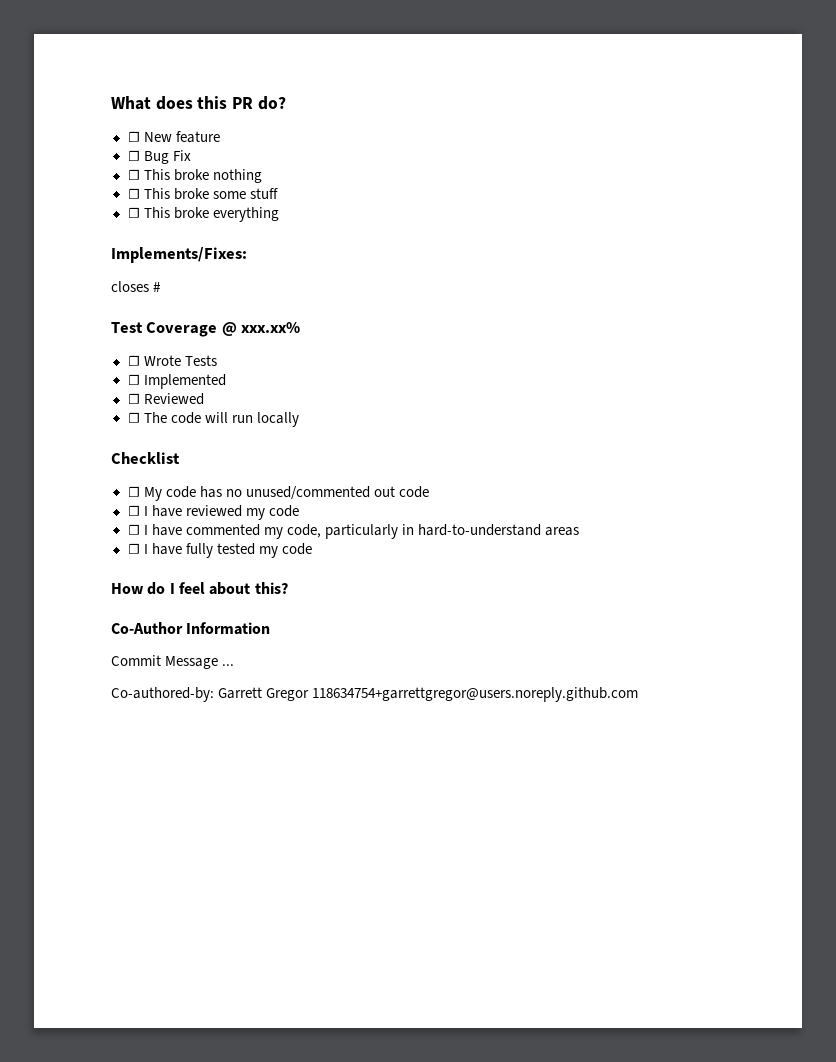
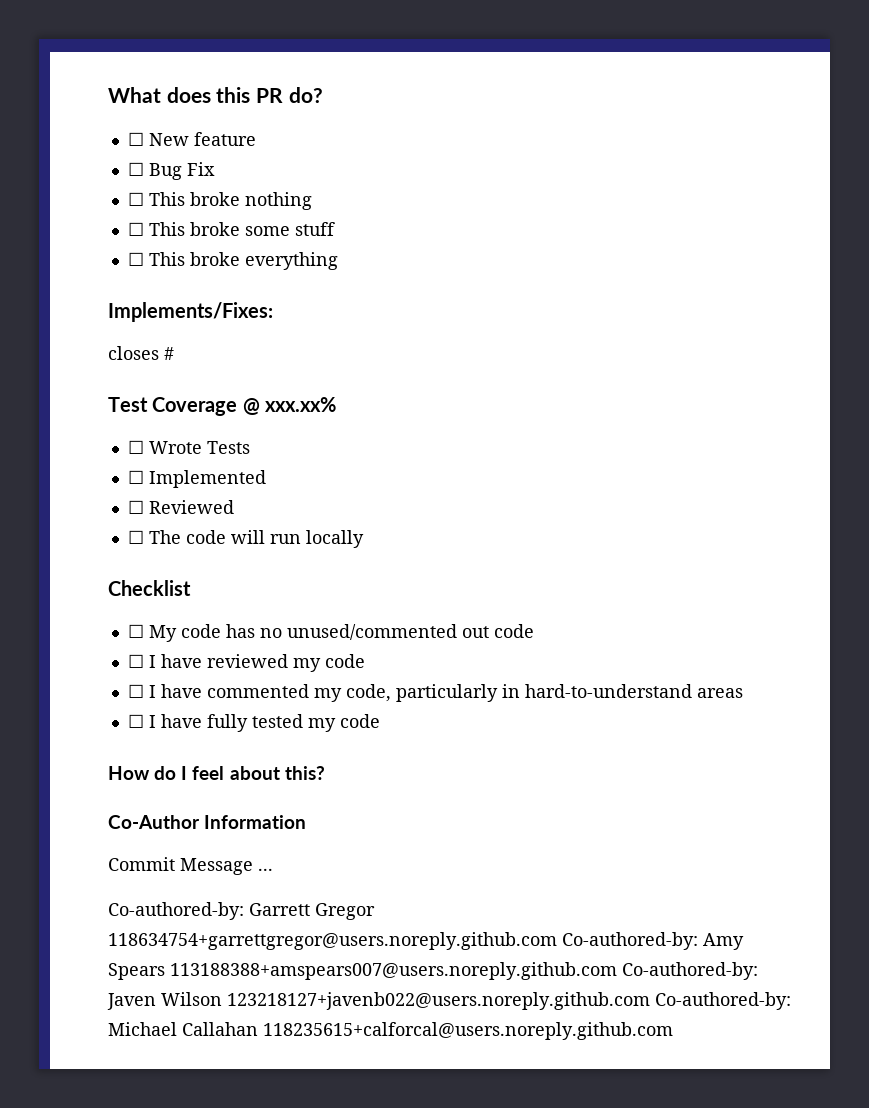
- Co-authored-by: Garrett Gregor 118634754+garrettgregor@users.noreply.github.com
+ Co-authored-by: Garrett Gregor 118634754+garrettgregor@users.noreply.github.com Co-authored-by: Amy Spears 113188388+amspears007@users.noreply.github.com Co-authored-by: Javen Wilson 123218127+javenb022@users.noreply.github.com Co-authored-by: Michael Callahan 118235615+calforcal@users.noreply.github.com

